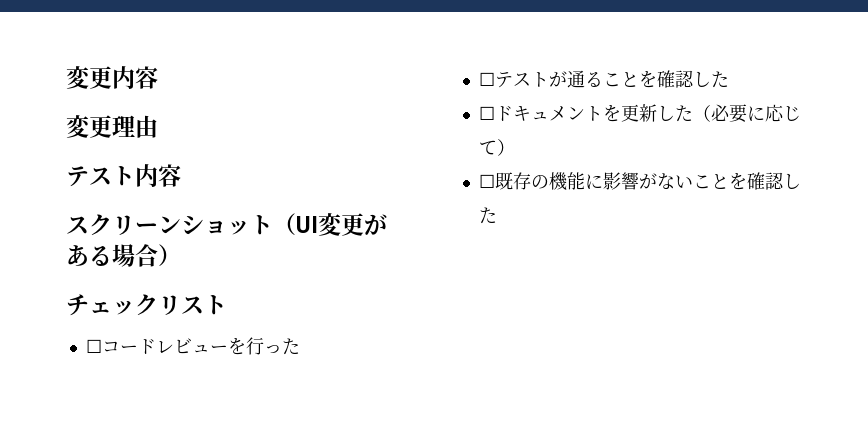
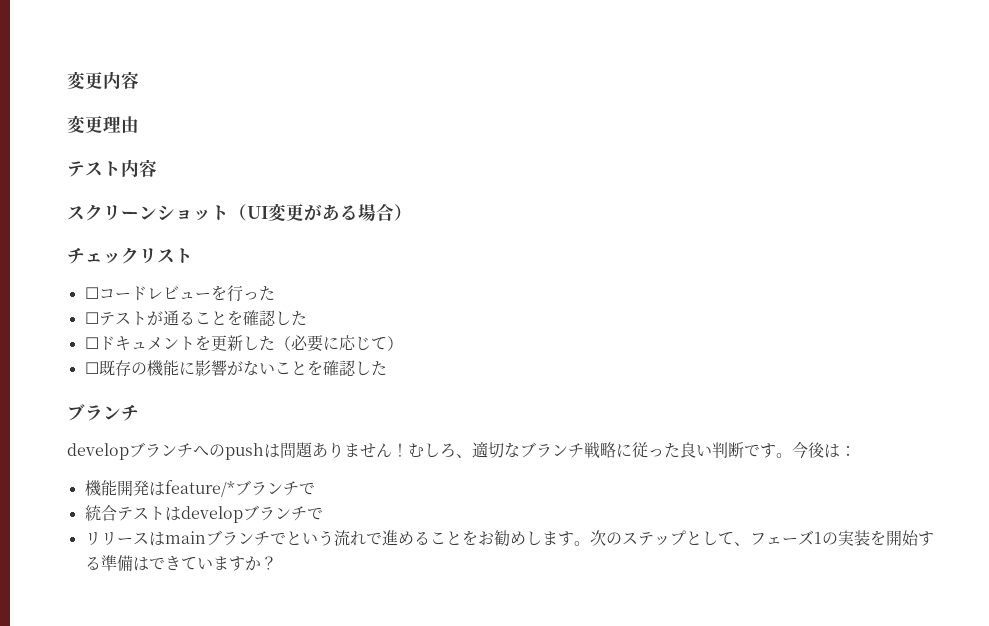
  ☐既存の機能に影響がないことを確認した
+ ブランチ
+ developブランチへのpushは問題ありません！むしろ、適切なブランチ戦略に従った良い判断です。今後は：
+ 機能開発はfeature/*ブランチで
+ 統合テストはdevelopブランチで
+ リリースはmainブランチでという流れで進めることをお勧めします。次のステップとして、フェーズ1の実装を開始する準備はできていますか？

